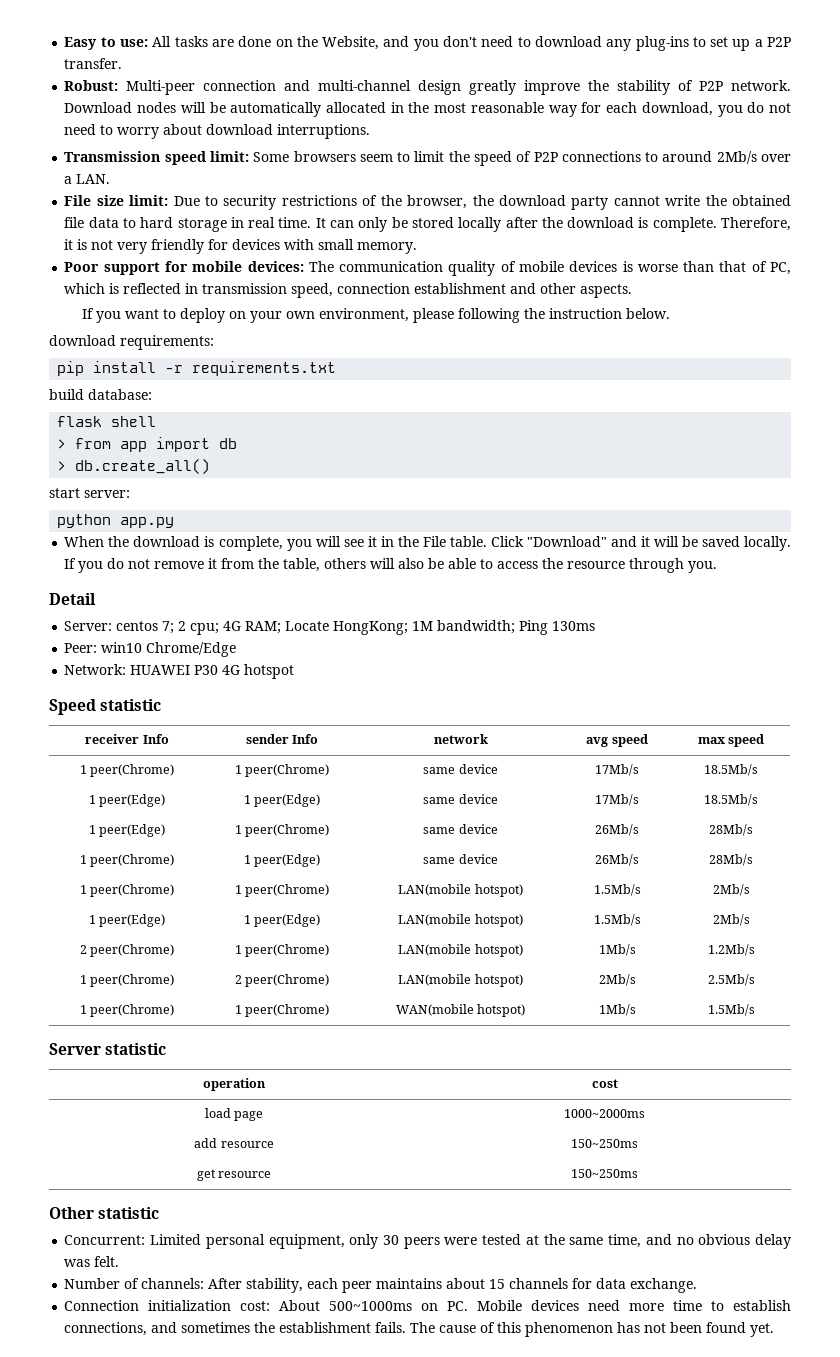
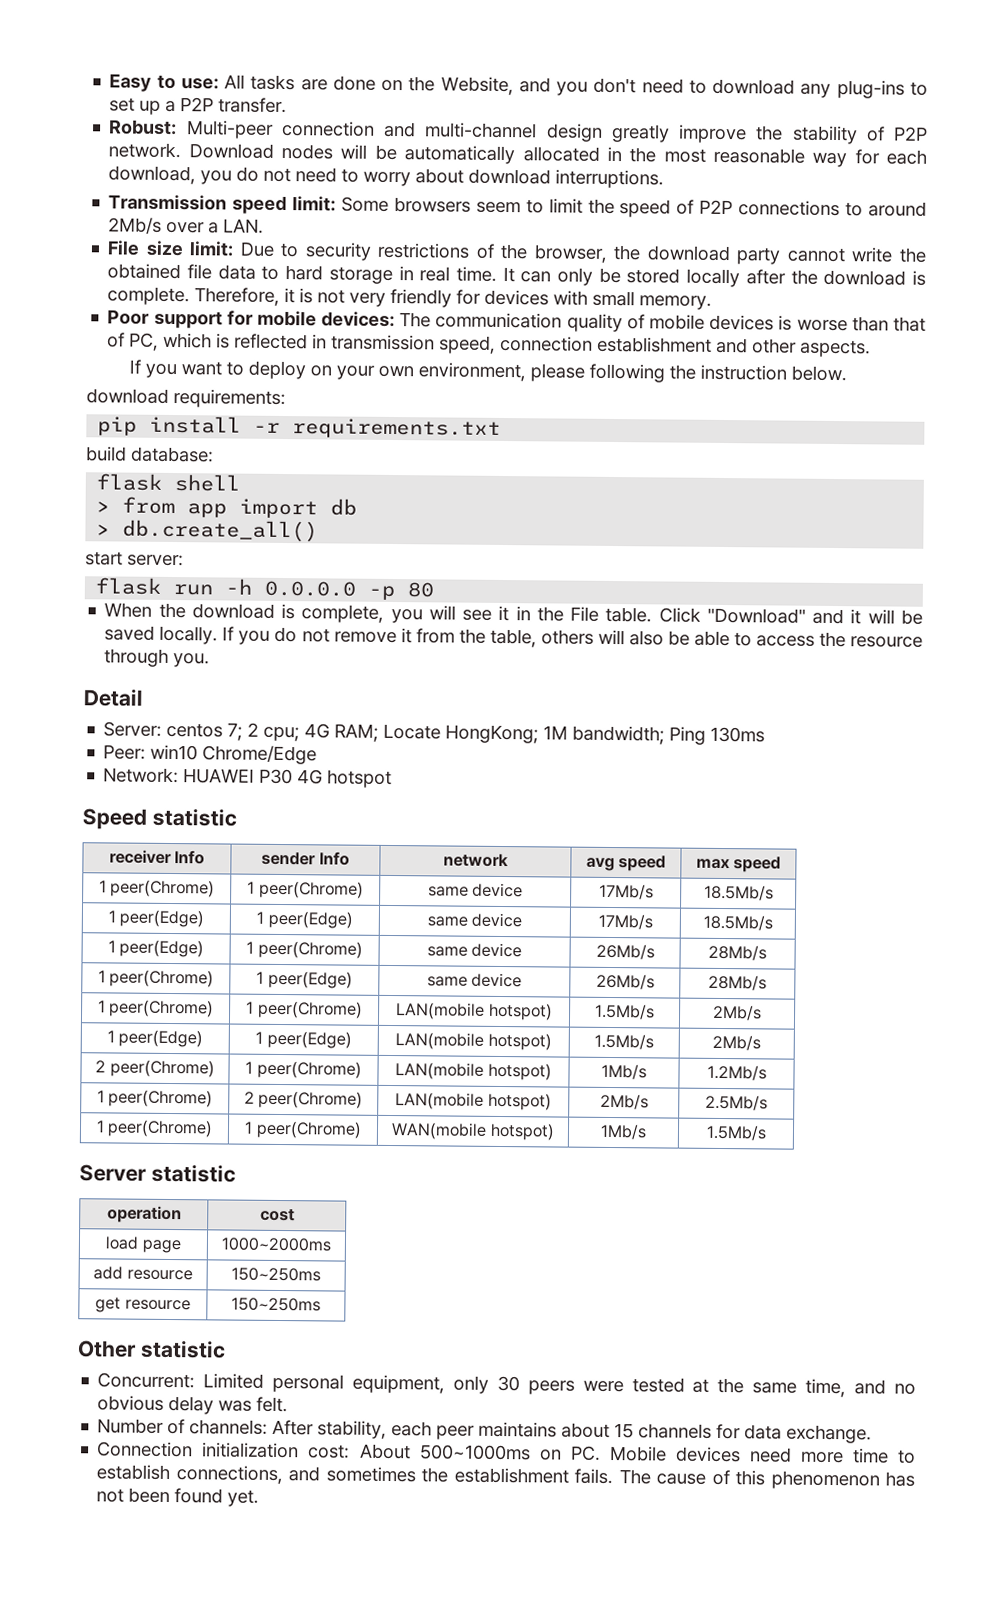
- python app.py
+ flask run -h 0.0.0.0 -p 80

